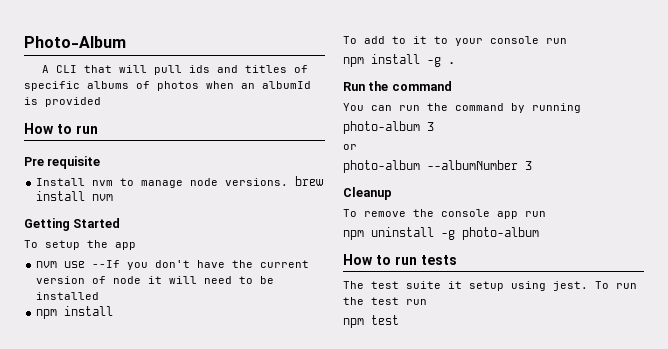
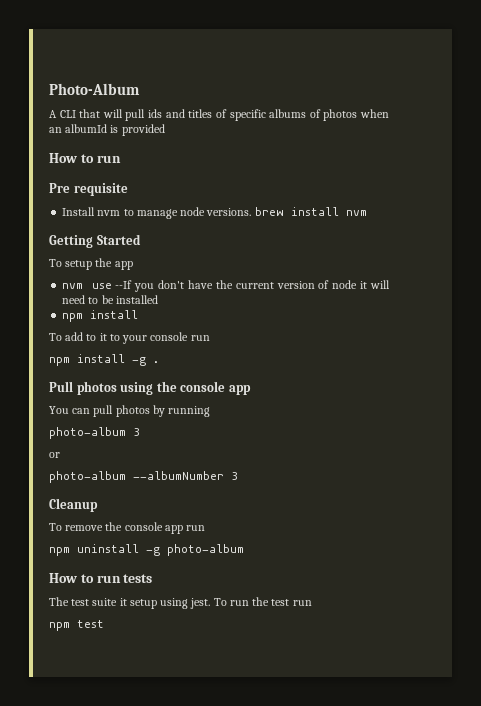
- Run the command
+ Pull photos using the console app
- You can run the command by running
+ You can pull photos by running

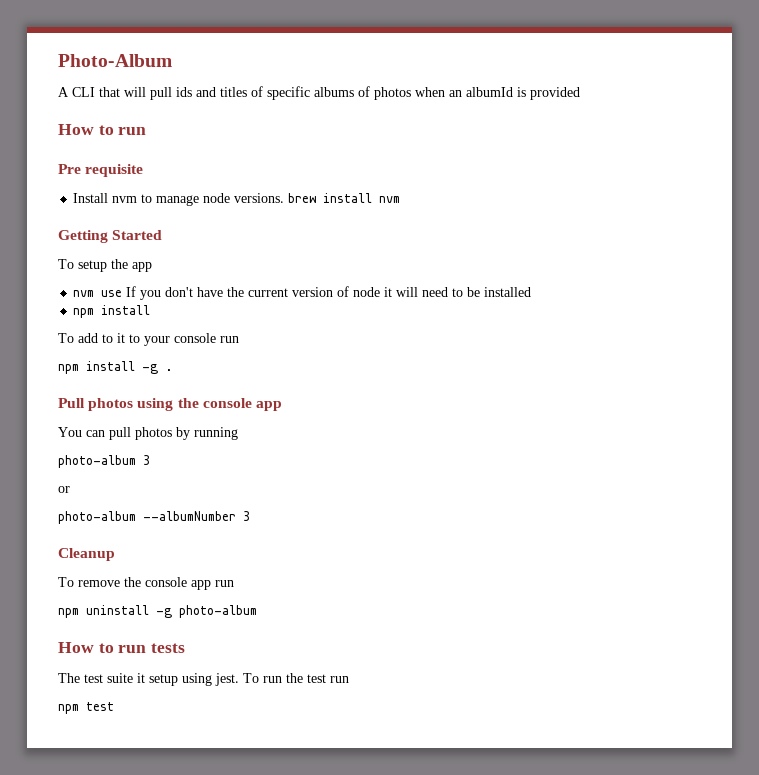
- nvm use --If you don't have the current version of node it will need to be installed
+ nvm use If you don't have the current version of node it will need to be installed

